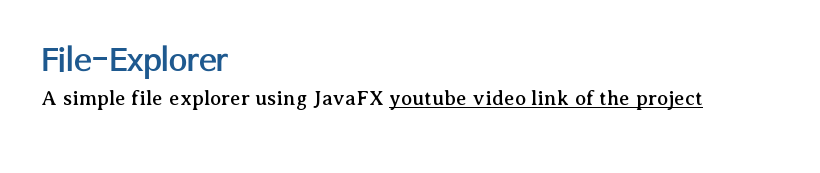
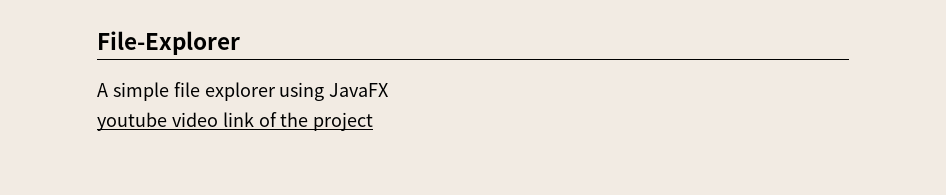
- A simple file explorer using JavaFX youtube video link of the project
+ A simple file explorer using JavaFX
+ youtube video link of the project

